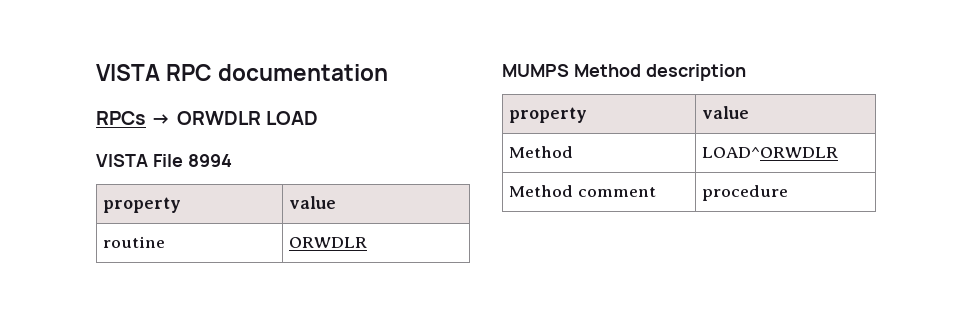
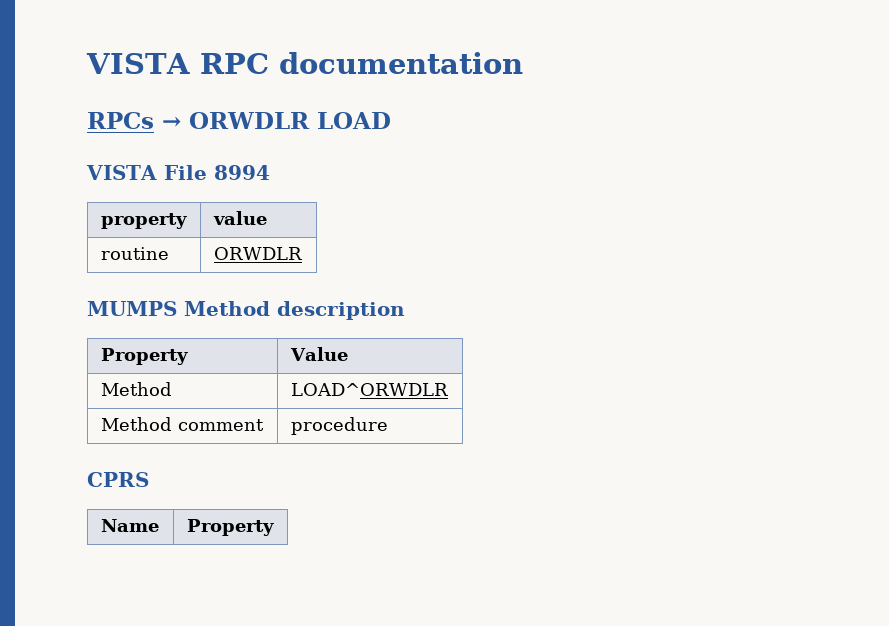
  MUMPS Method description
- property | value
+ Property | Value
+ CPRS
+ Name | Property

